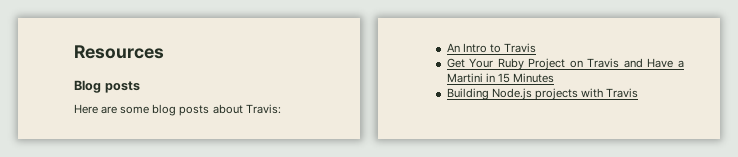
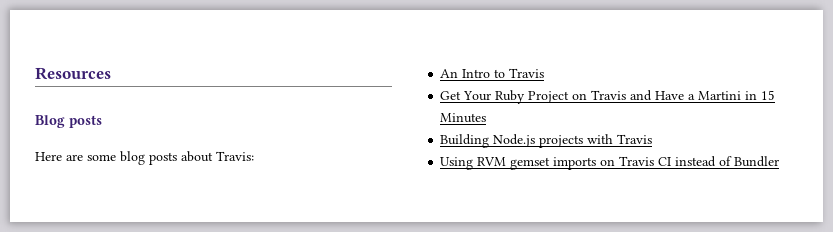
+ Using RVM gemset imports on Travis CI instead of Bundler

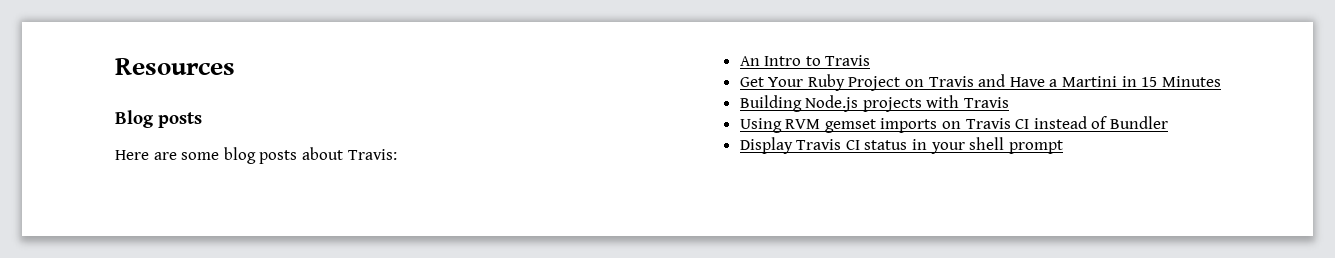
+ Display Travis CI status in your shell prompt

